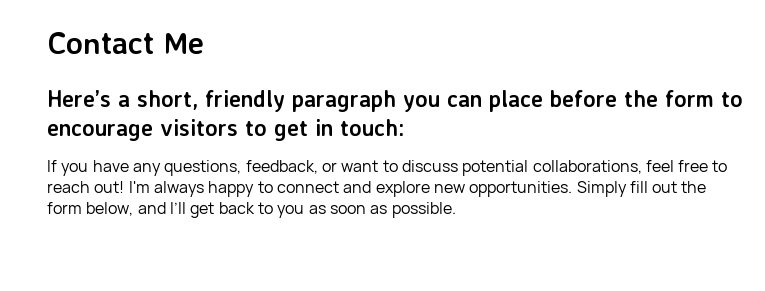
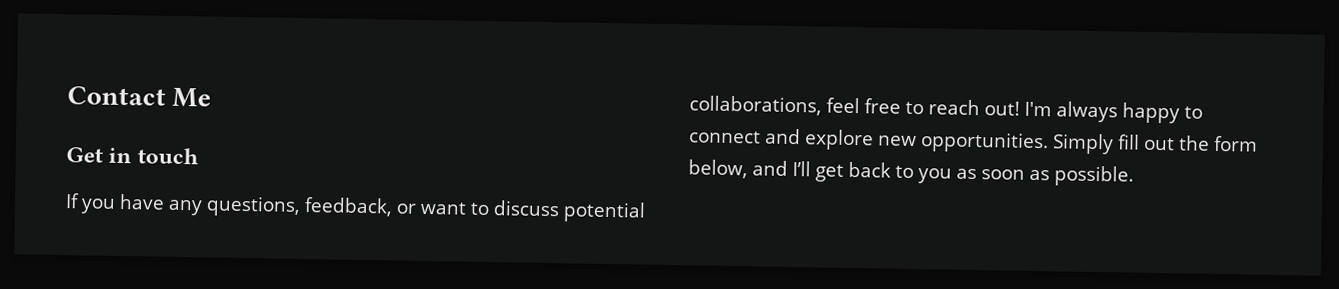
- Here’s a short, friendly paragraph you can place before the form to encourage visitors to get in touch:
+ Get in touch

